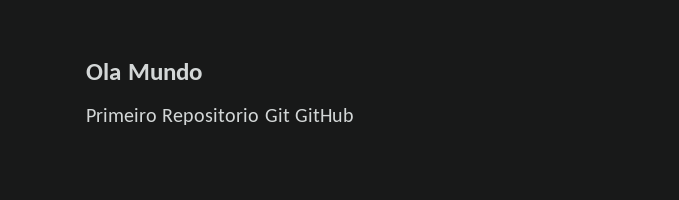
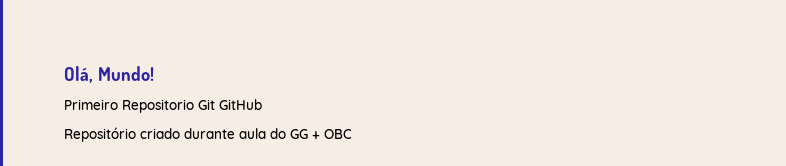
- Ola Mundo
+ Olá, Mundo!
+ Repositório criado durante aula do GG + OBC

